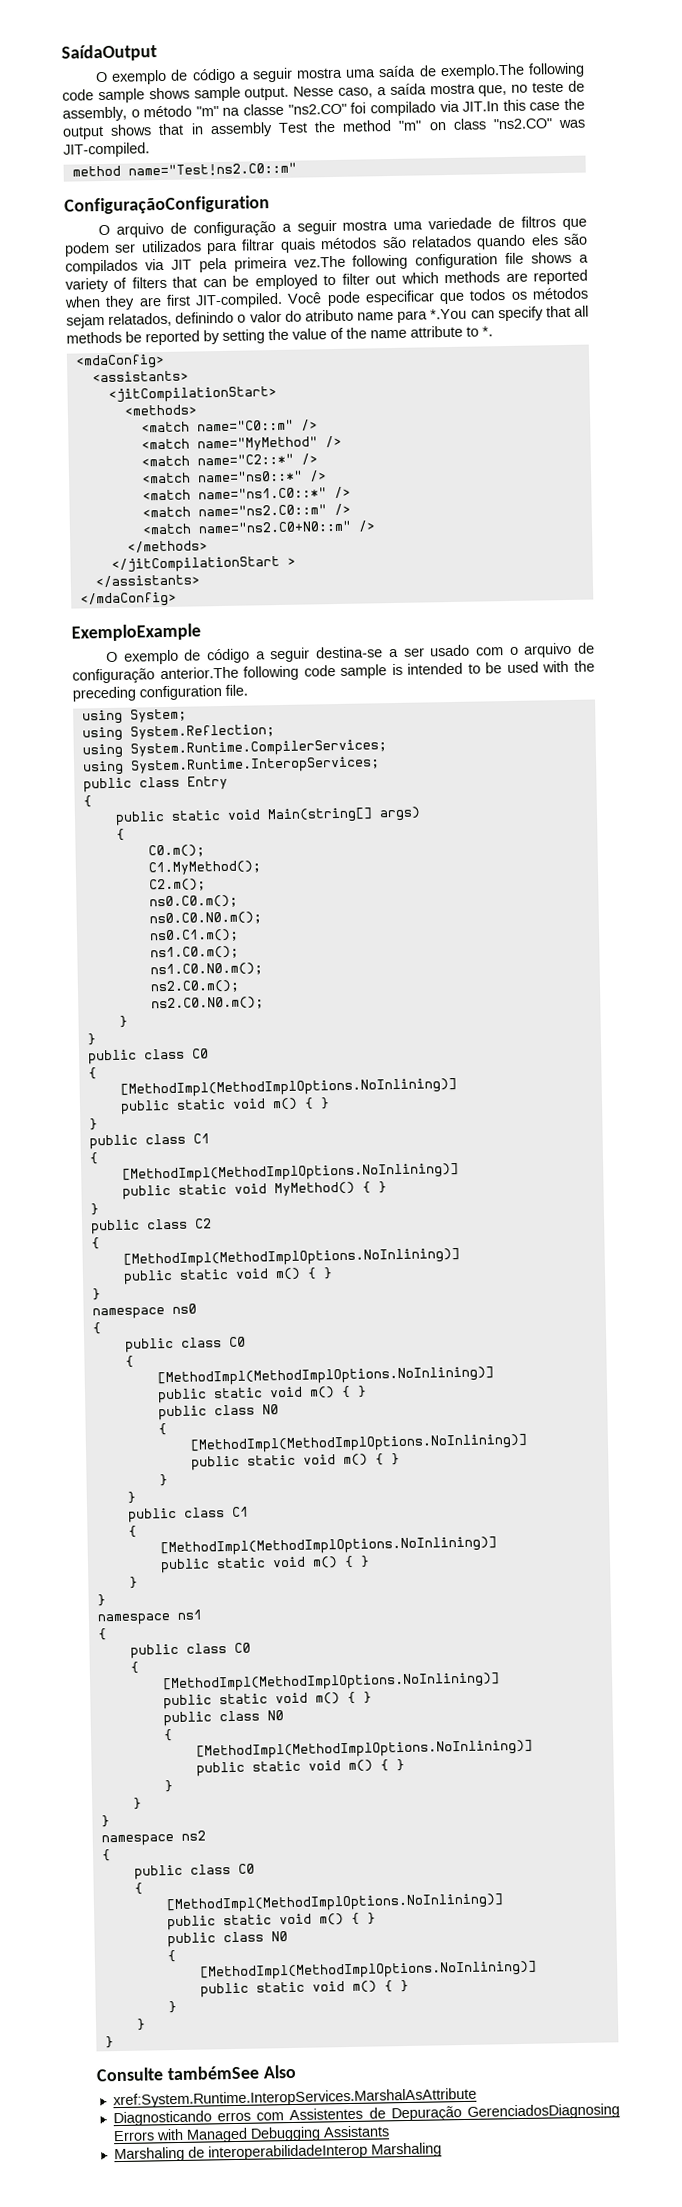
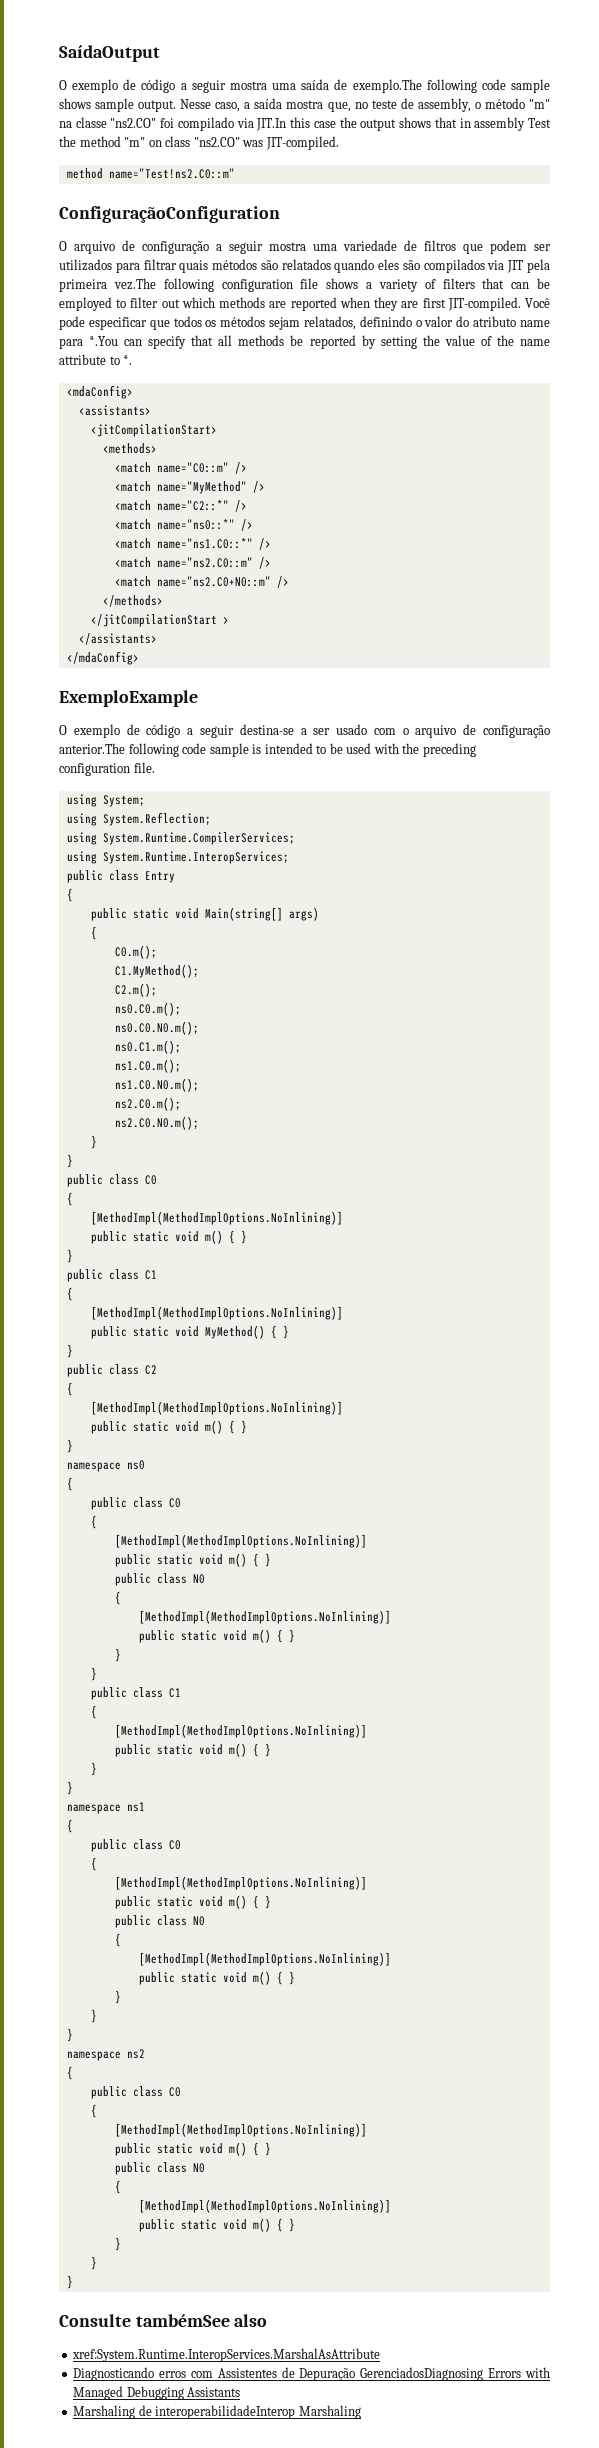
- Consulte tambémSee Also
+ Consulte tambémSee also

